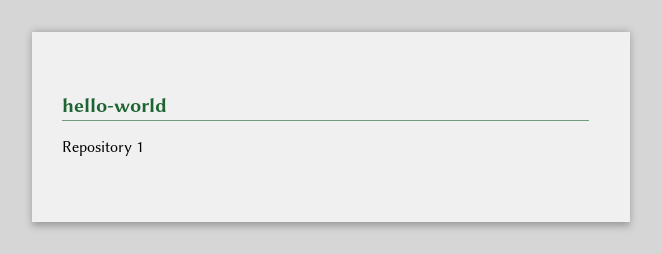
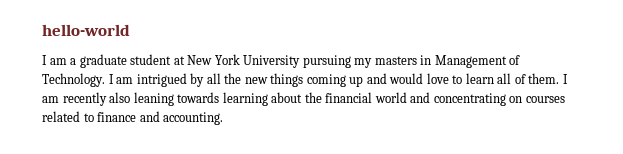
- Repository 1
+ I am a graduate student at New York University pursuing my masters in Management of Technology. I am intrigued by all the new things coming up and would love to learn all of them. I am recently also leaning towards learning about the financial world and concentrating on courses related to finance and accounting.

